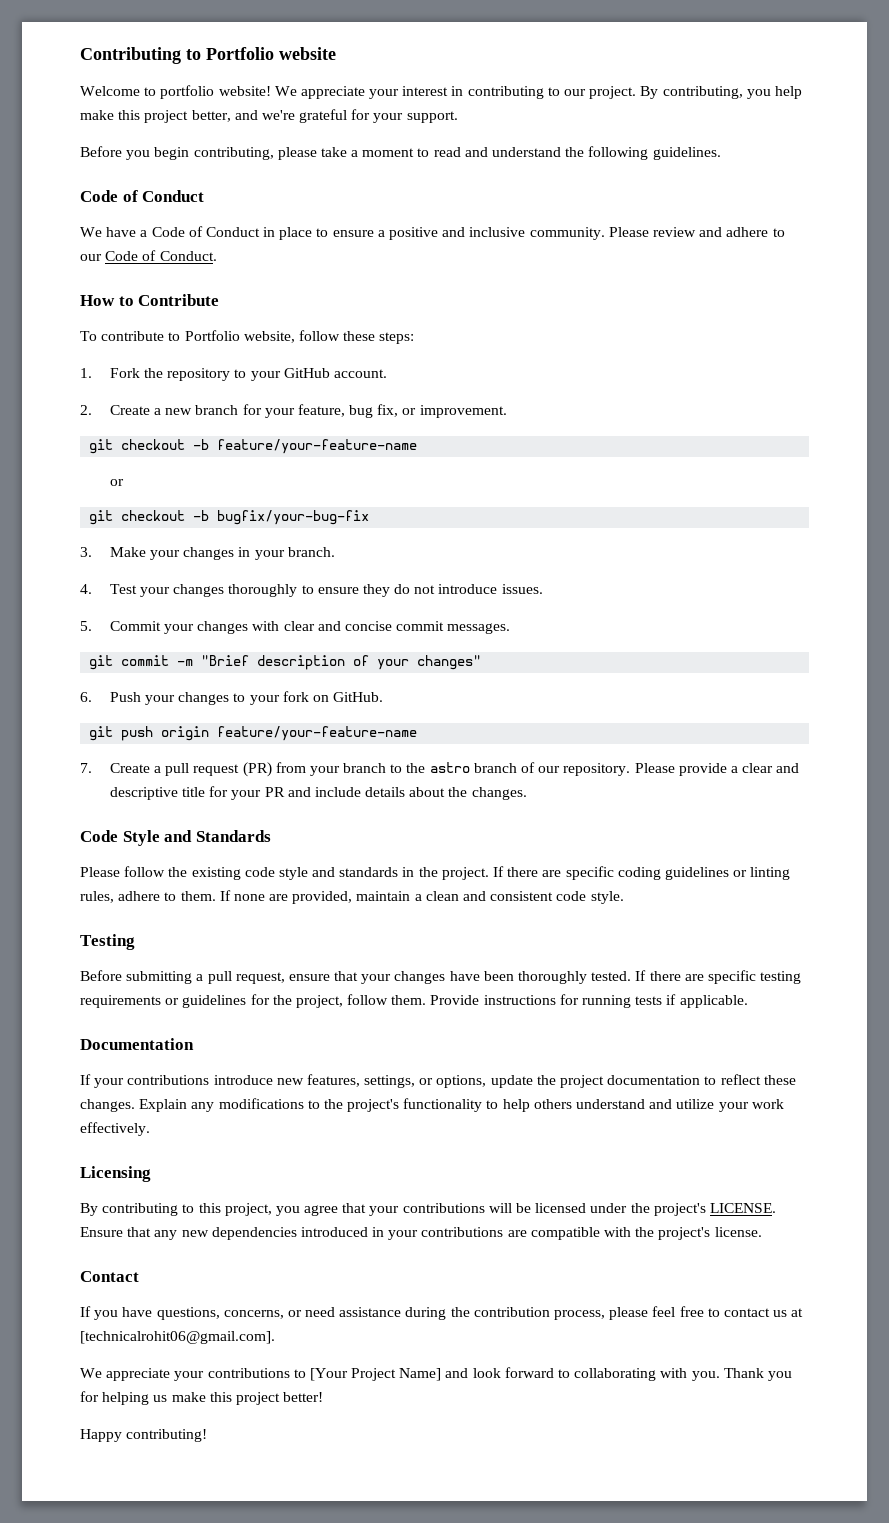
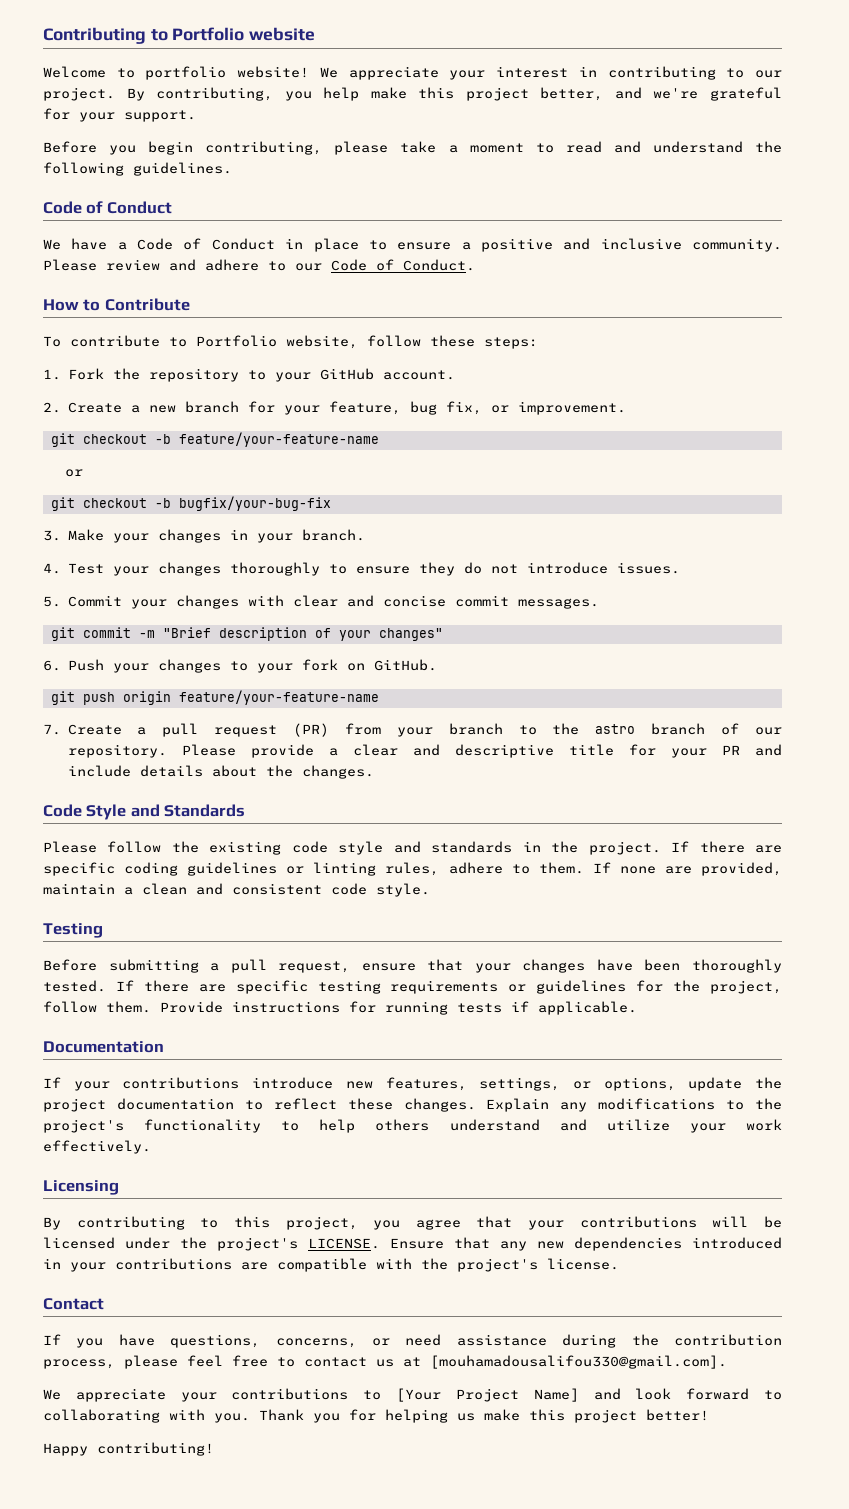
- If you have questions, concerns, or need assistance during the contribution process, please feel free to contact us at [technicalrohit06@gmail.com].
+ If you have questions, concerns, or need assistance during the contribution process, please feel free to contact us at [mouhamadousalifou330@gmail.com].

